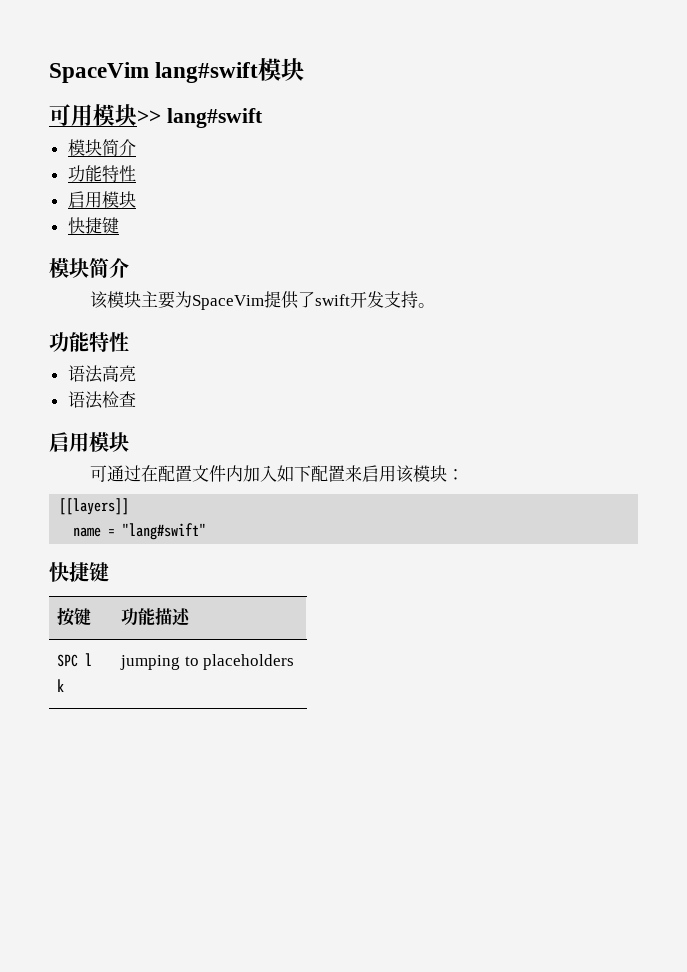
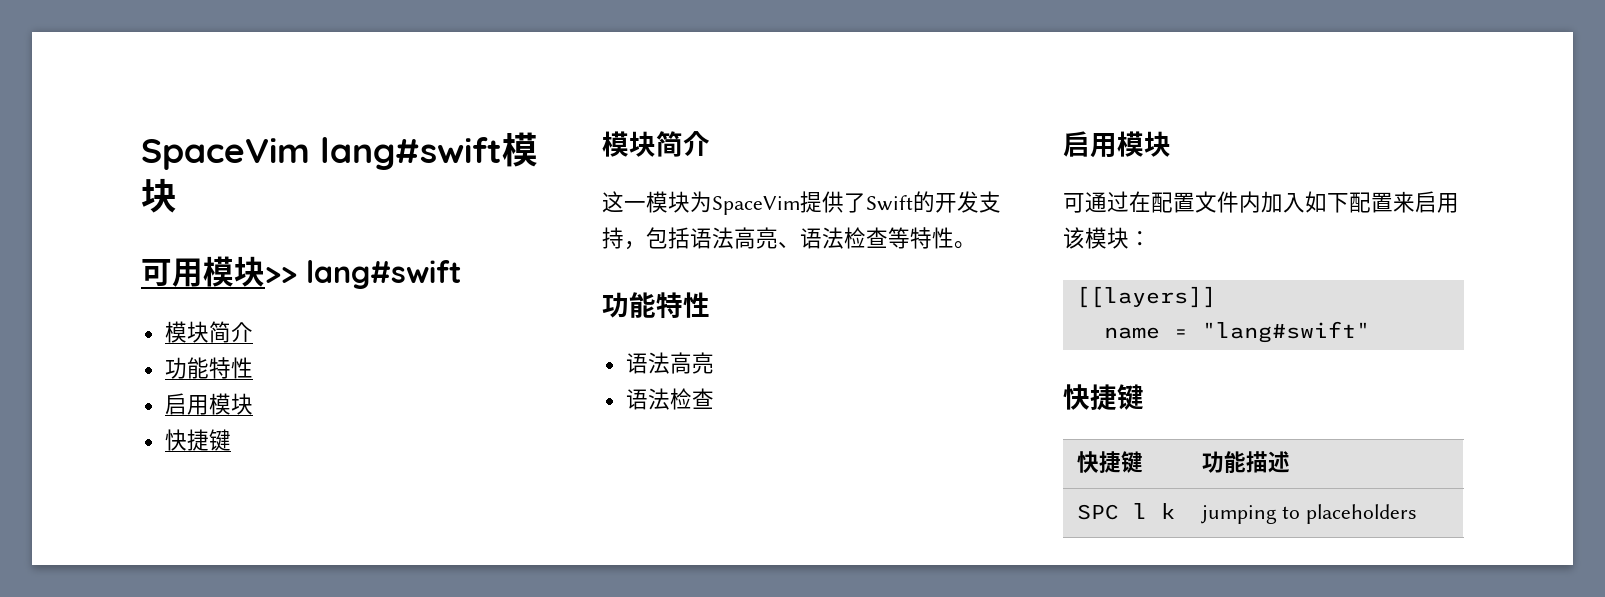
- 该模块主要为SpaceVim提供了swift开发支持。
+ 这一模块为SpaceVim提供了Swift的开发支持，包括语法高亮、语法检查等特性。
- 按键 | 功能描述
+ 快捷键 | 功能描述

